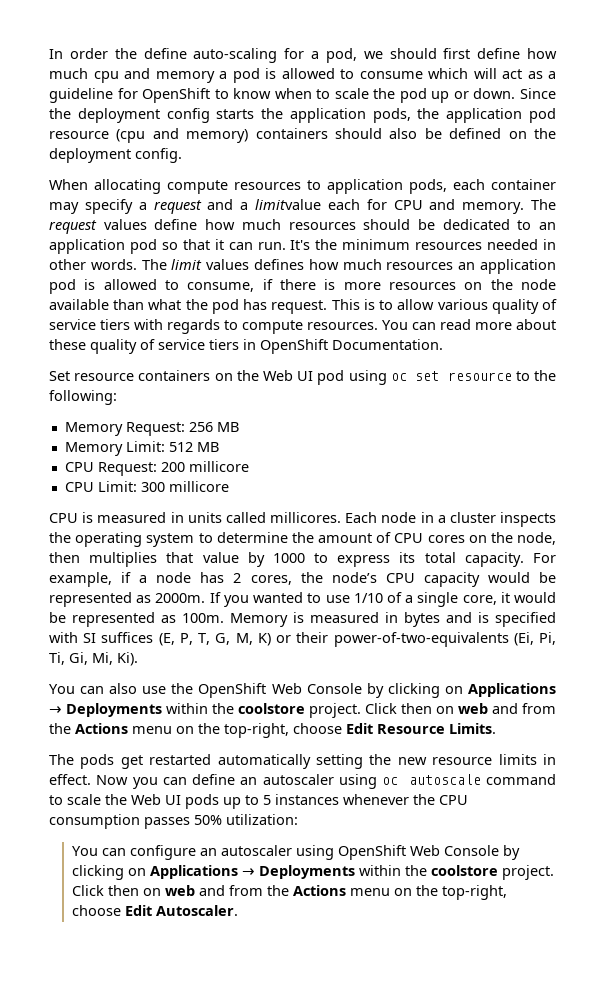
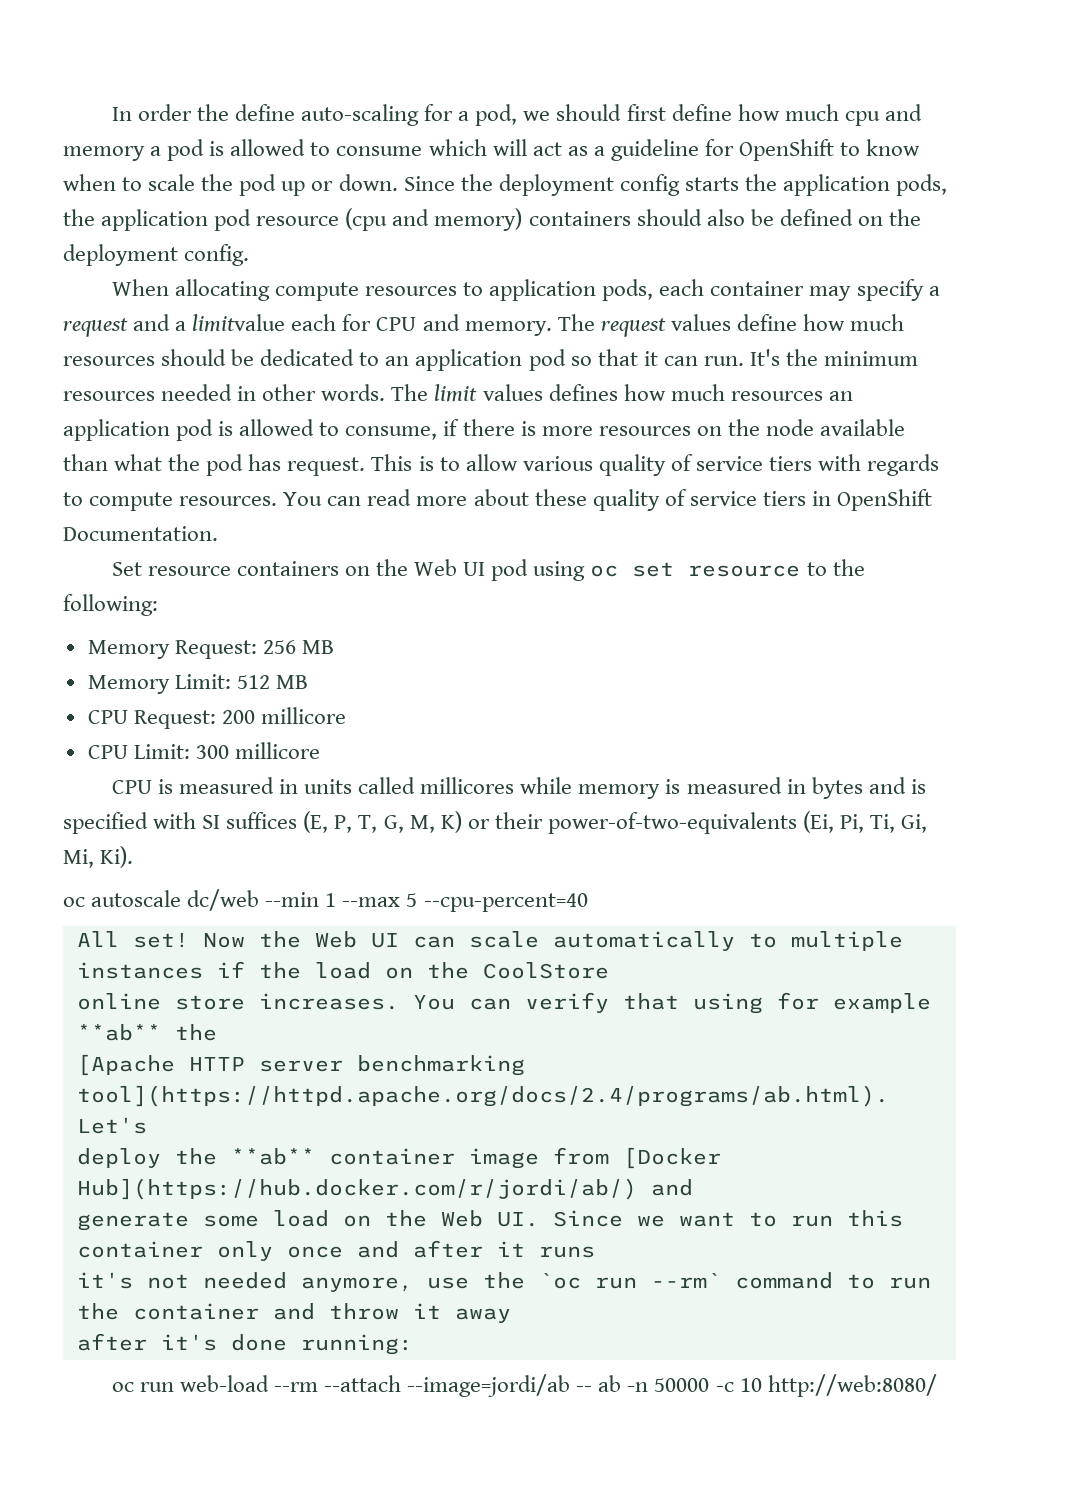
- CPU is measured in units called millicores. Each node in a cluster inspects the operating system to determine the amount of CPU cores on the node, then multiplies that value by 1000 to express its total capacity. For example, if a node has 2 cores, the node’s CPU capacity would be represented as 2000m. If you wanted to use 1/10 of a single core, it would be represented as 100m. Memory is measured in bytes and is specified with SI suffices (E, P, T, G, M, K) or their power-of-two-equivalents (Ei, Pi, Ti, Gi, Mi, Ki).
+ CPU is measured in units called millicores while memory is measured in bytes and is specified with SI suffices (E, P, T, G, M, K) or their power-of-two-equivalents (Ei, Pi, Ti, Gi, Mi, Ki).
- You can also use the OpenShift Web Console by clicking on Applications → Deployments within the coolstore project. Click then on web and from the Actions menu on the top-right, choose Edit Resource Limits.
- The pods get restarted automatically setting the new resource limits in effect. Now you can define an autoscaler using oc autoscale command to scale the Web UI pods up to 5 instances whenever the CPU consumption passes 50% utilization:
- You can configure an autoscaler using OpenShift Web Console by clicking on Applications → Deployments within the coolstore project. Click then on web and from the Actions menu on the top-right, choose Edit Autoscaler.
+ oc autoscale dc/web --min 1 --max 5 --cpu-percent=40
+ All set! Now the Web UI can scale automatically to multiple instances if the load on the CoolStore
+ online store increases. You can verify that using for example **ab** the
+ [Apache HTTP server benchmarking tool](https://httpd.apache.org/docs/2.4/programs/ab.html). Let's
+ deploy the **ab** container image from [Docker Hub](https://hub.docker.com/r/jordi/ab/) and
+ generate some load on the Web UI. Since we want to run this container only once and after it runs
+ it's not needed anymore, use the `oc run --rm` command to run the container and throw it away
+ after it's done running:
+ oc run web-load --rm --attach --image=jordi/ab -- ab -n 50000 -c 10 http://web:8080/

